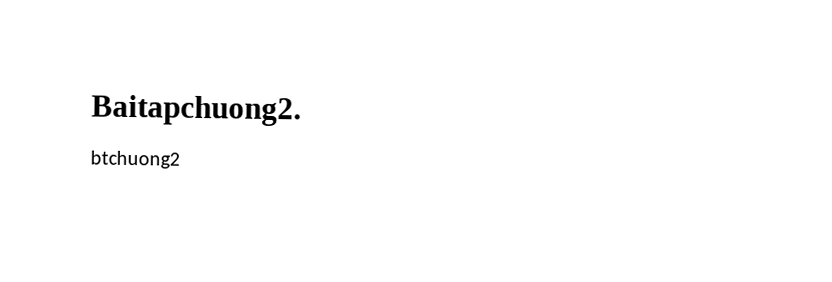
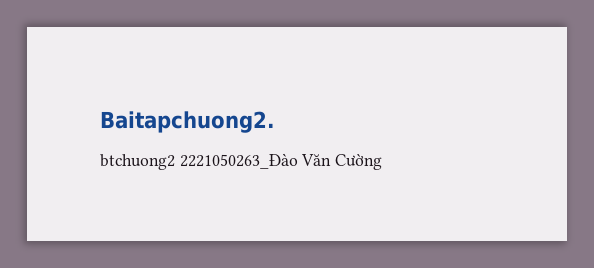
- btchuong2
+ btchuong2 2221050263_Đào Văn Cường

